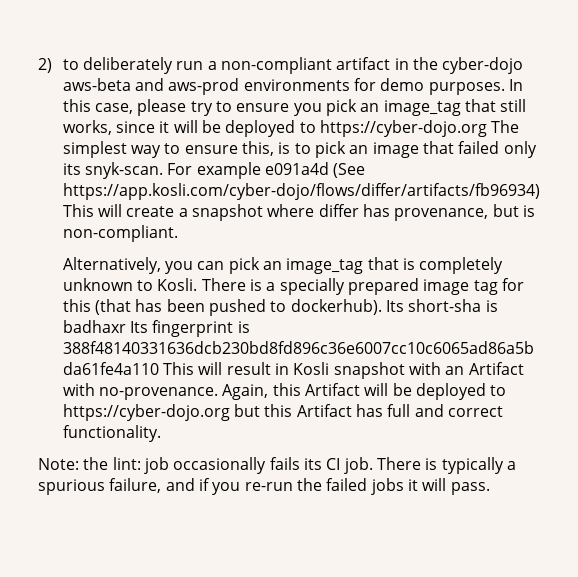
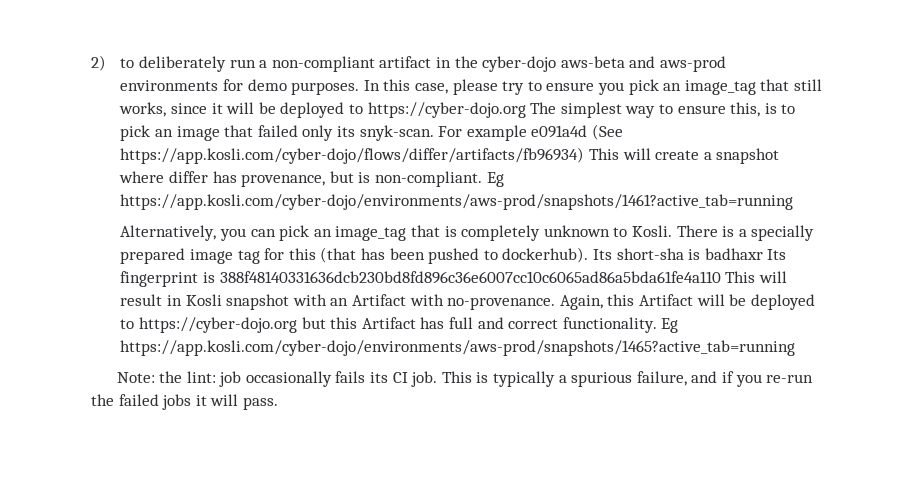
+ Eg https://app.kosli.com/cyber-dojo/environments/aws-prod/snapshots/1461?active_tab=running
+ Eg https://app.kosli.com/cyber-dojo/environments/aws-prod/snapshots/1465?active_tab=running
- There is typically a spurious failure, and if you re-run the failed jobs it will pass.
+ This is typically a spurious failure, and if you re-run the failed jobs it will pass.

